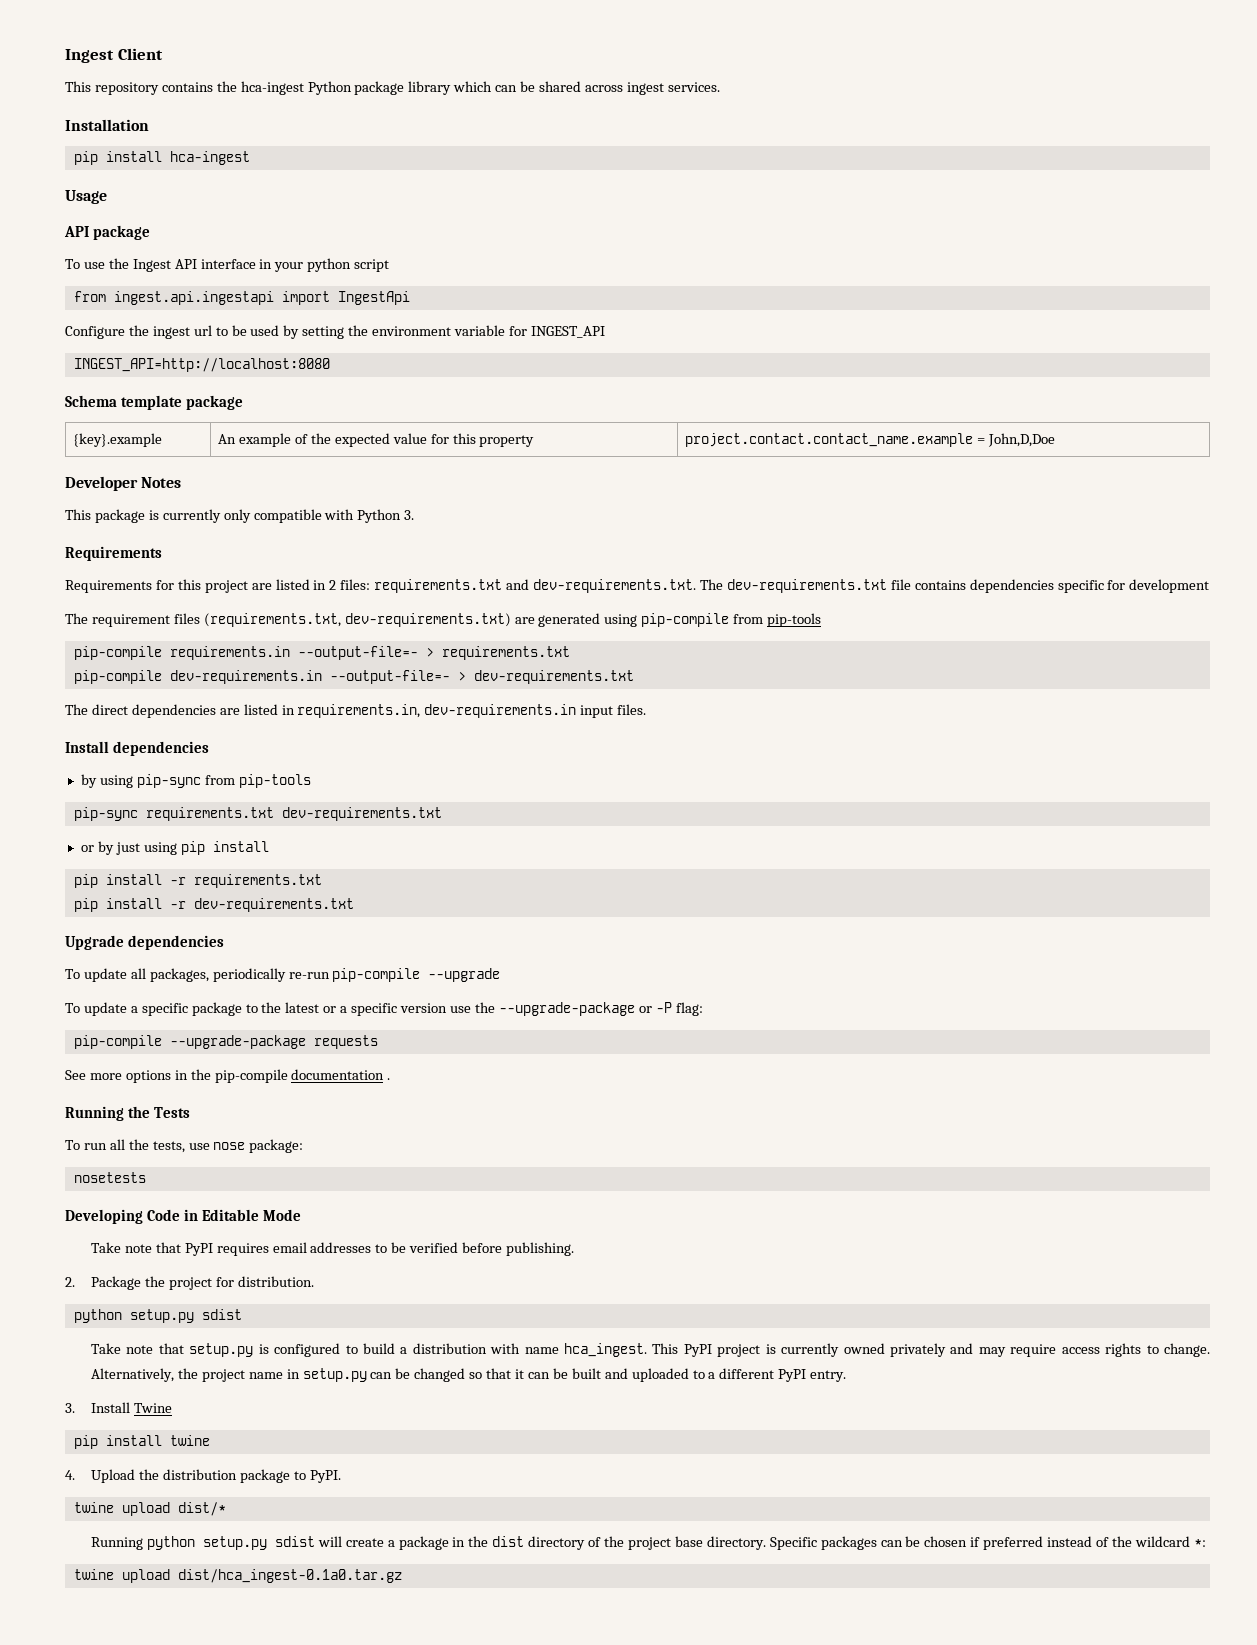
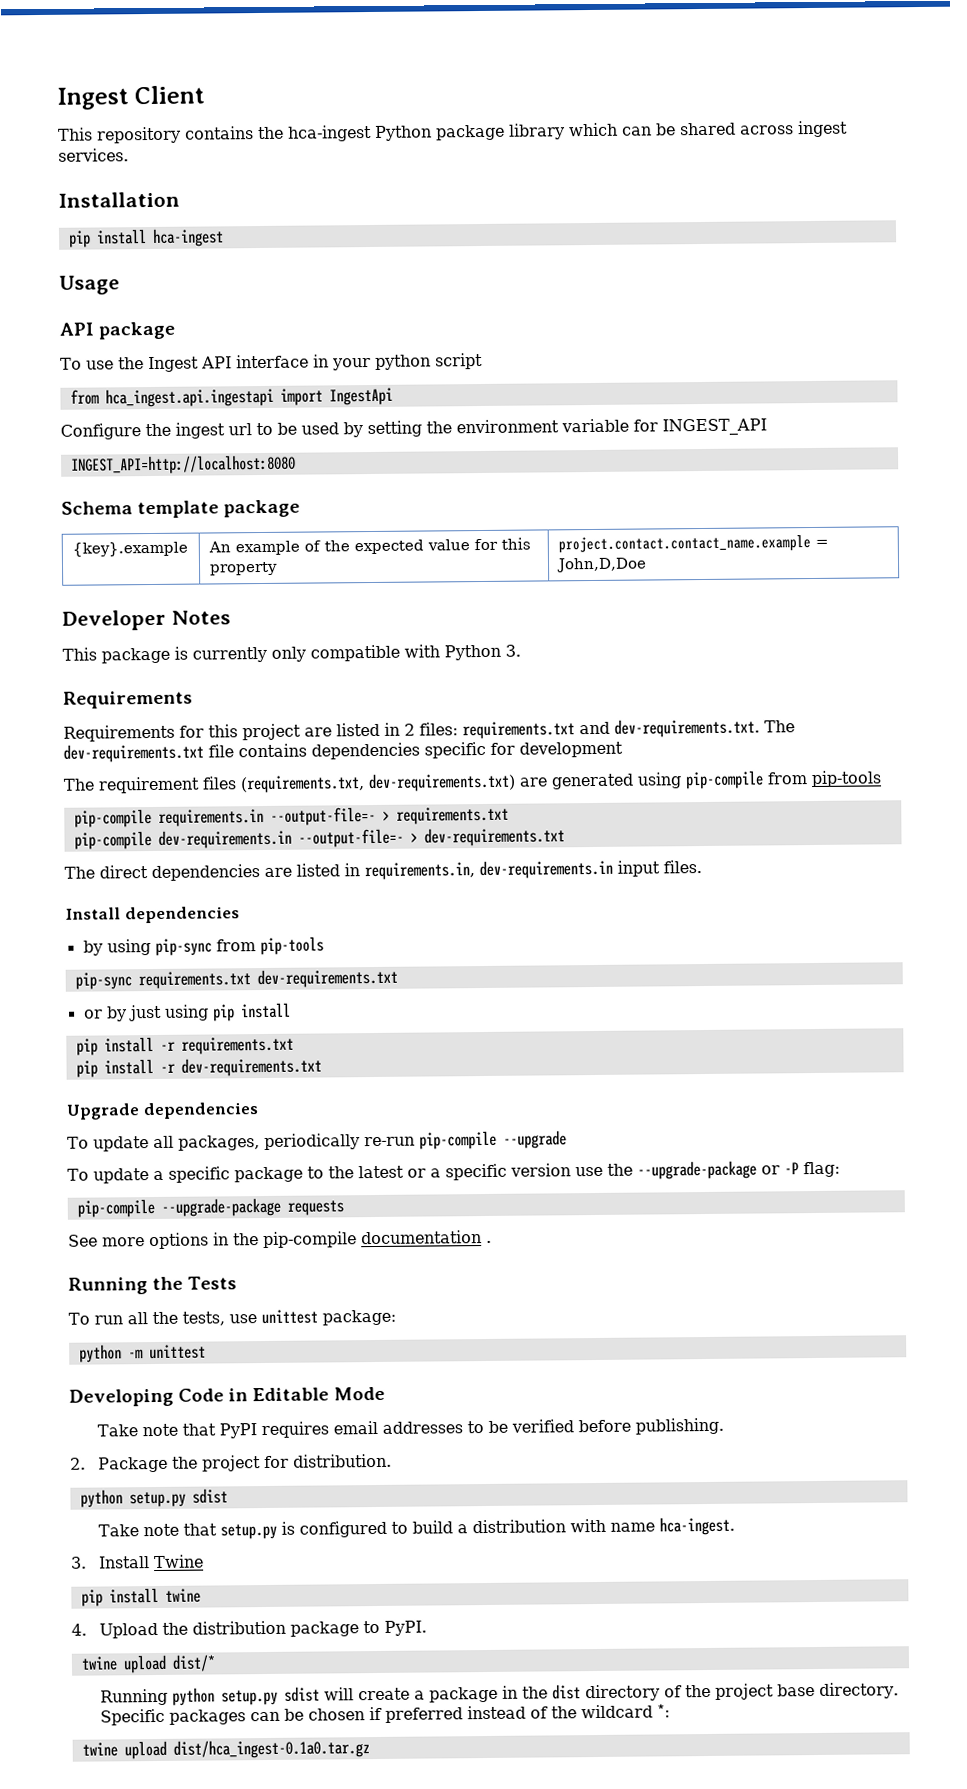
- from ingest.api.ingestapi import IngestApi
+ from hca_ingest.api.ingestapi import IngestApi
- To run all the tests, use nose package:
+ To run all the tests, use unittest package:
- nosetests
+ python -m unittest
- Take note that setup.py is configured to build a distribution with name hca_ingest. This PyPI project is currently owned privately and may require access rights to change. Alternatively, the project name in setup.py can be changed so that it can be built and uploaded to a different PyPI entry.
+ Take note that setup.py is configured to build a distribution with name hca-ingest.

